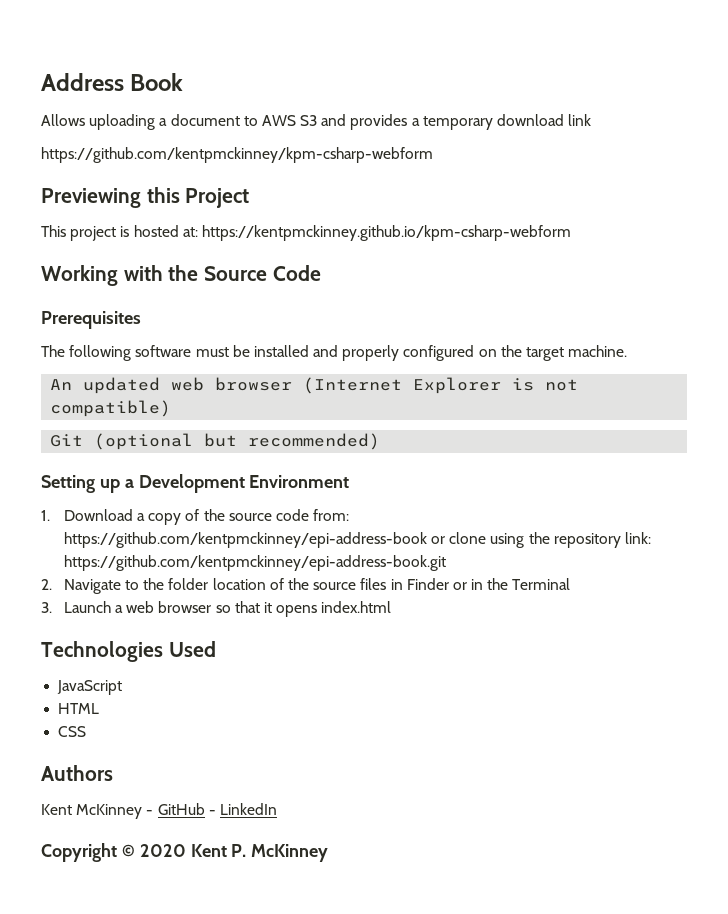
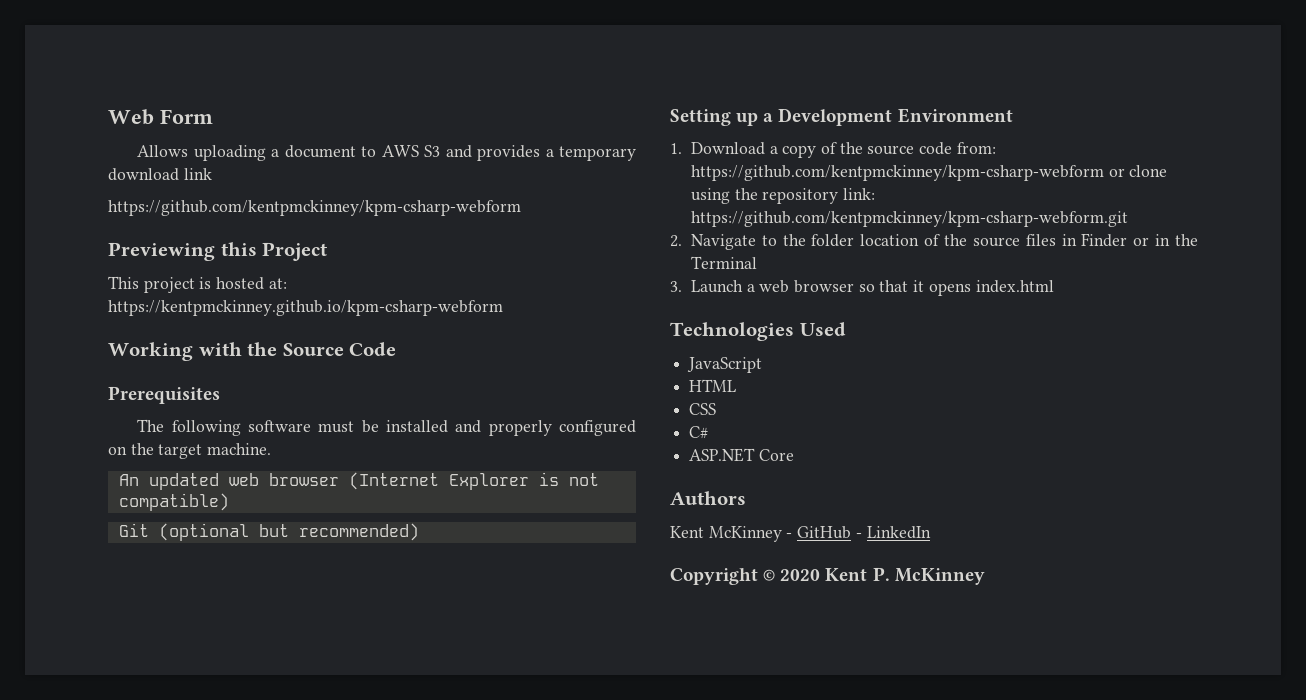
- Address Book
+ Web Form
- 1. Download a copy of the source code from: https://github.com/kentpmckinney/epi-address-book or clone using the repository link: https://github.com/kentpmckinney/epi-address-book.git
+ 1. Download a copy of the source code from: https://github.com/kentpmckinney/kpm-csharp-webform or clone using the repository link: https://github.com/kentpmckinney/kpm-csharp-webform.git
+ C#
+ ASP.NET Core

